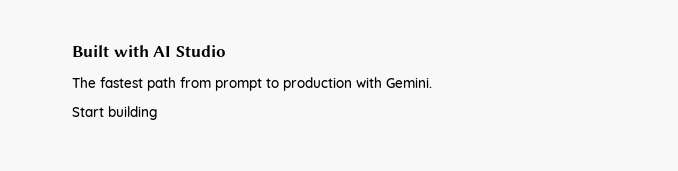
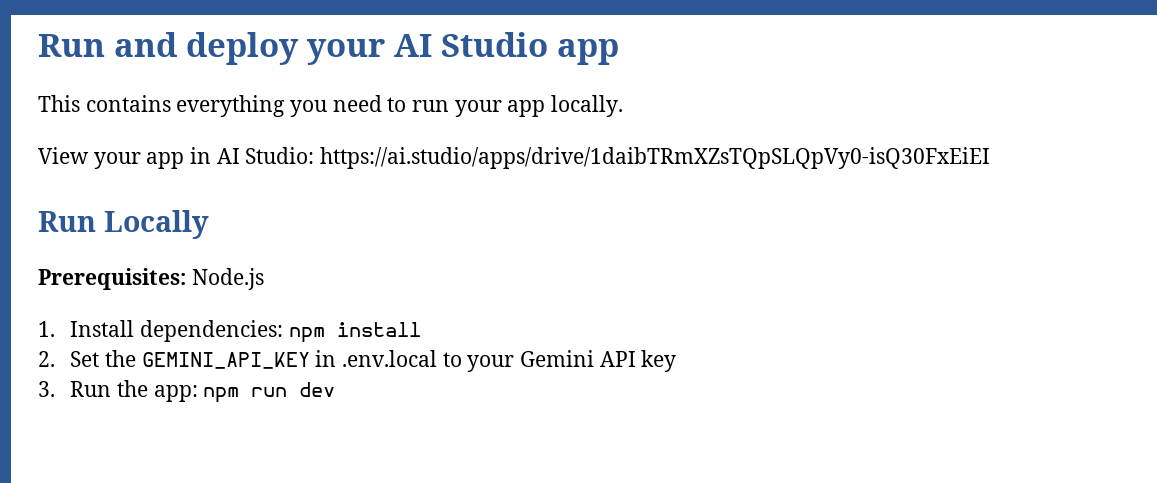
- Built with AI Studio
- The fastest path from prompt to production with Gemini.
- Start building
+ Run and deploy your AI Studio app
+ This contains everything you need to run your app locally.
+ View your app in AI Studio: https://ai.studio/apps/drive/1daibTRmXZsTQpSLQpVy0-isQ30FxEiEI
+ Run Locally
+ Prerequisites: Node.js
+ 1. Install dependencies: npm install
+ 2. Set the GEMINI_API_KEY in .env.local to your Gemini API key
+ 3. Run the app: npm run dev

